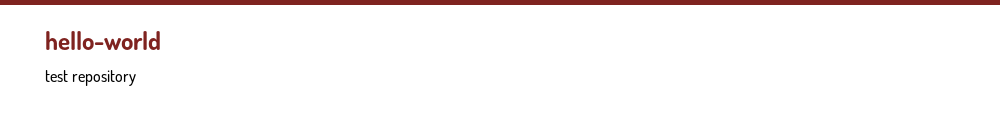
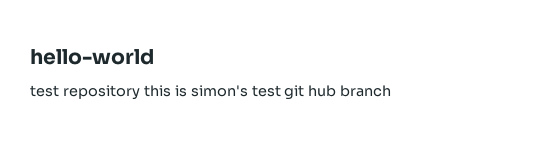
- test repository
+ test repository this is simon's test git hub branch

